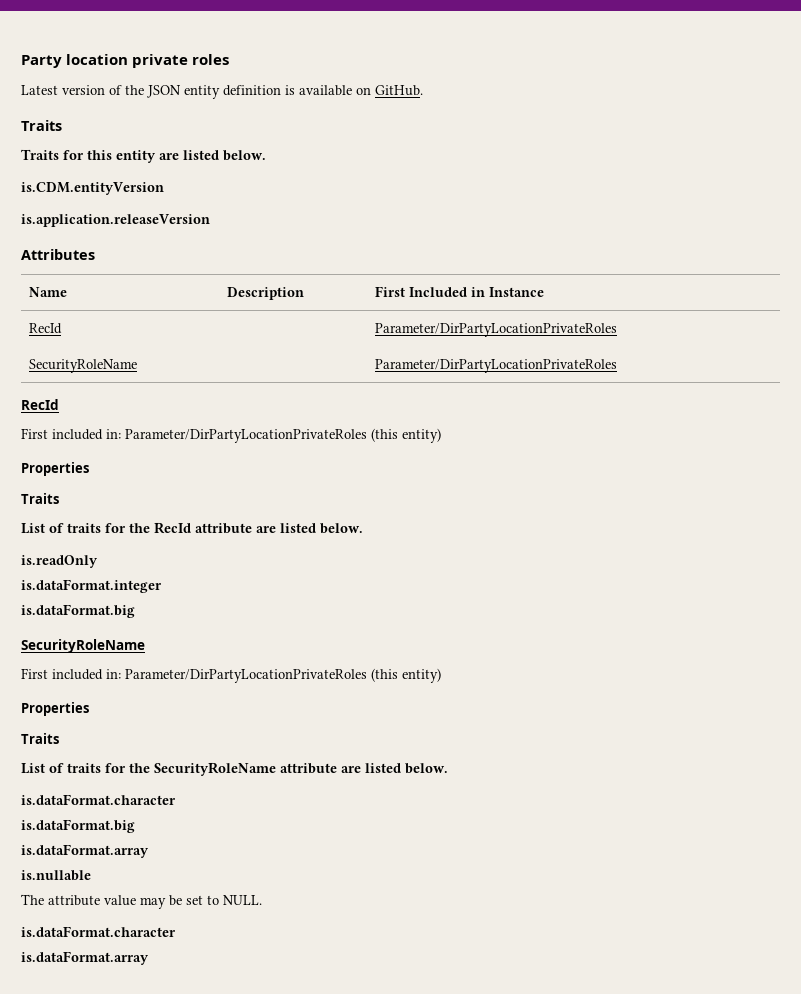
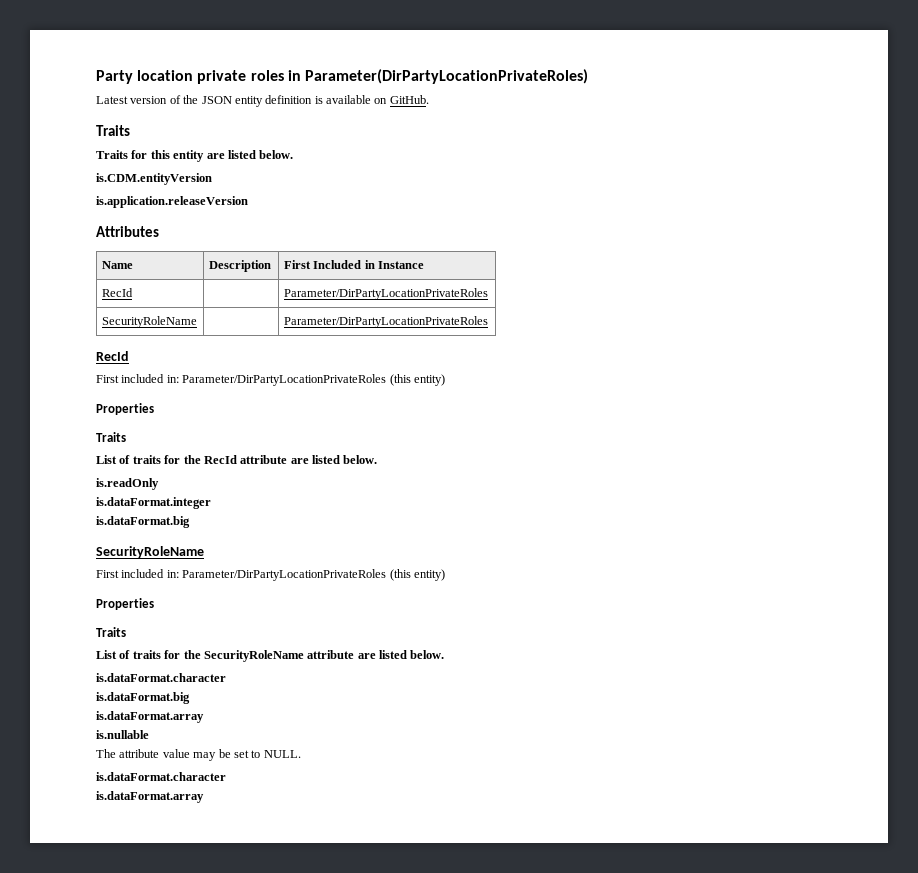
- Party location private roles
+ Party location private roles in Parameter(DirPartyLocationPrivateRoles)

